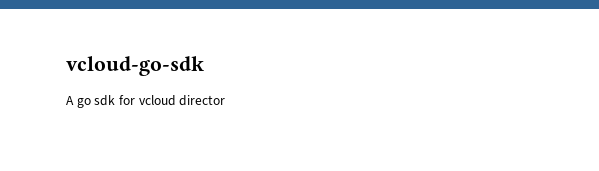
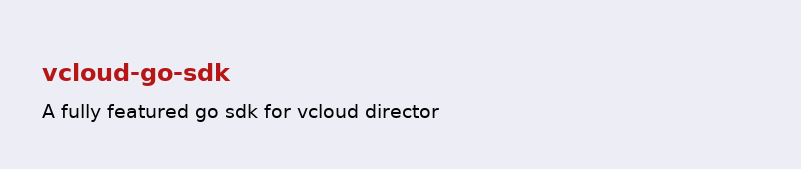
- A go sdk for vcloud director
+ A fully featured go sdk for vcloud director

